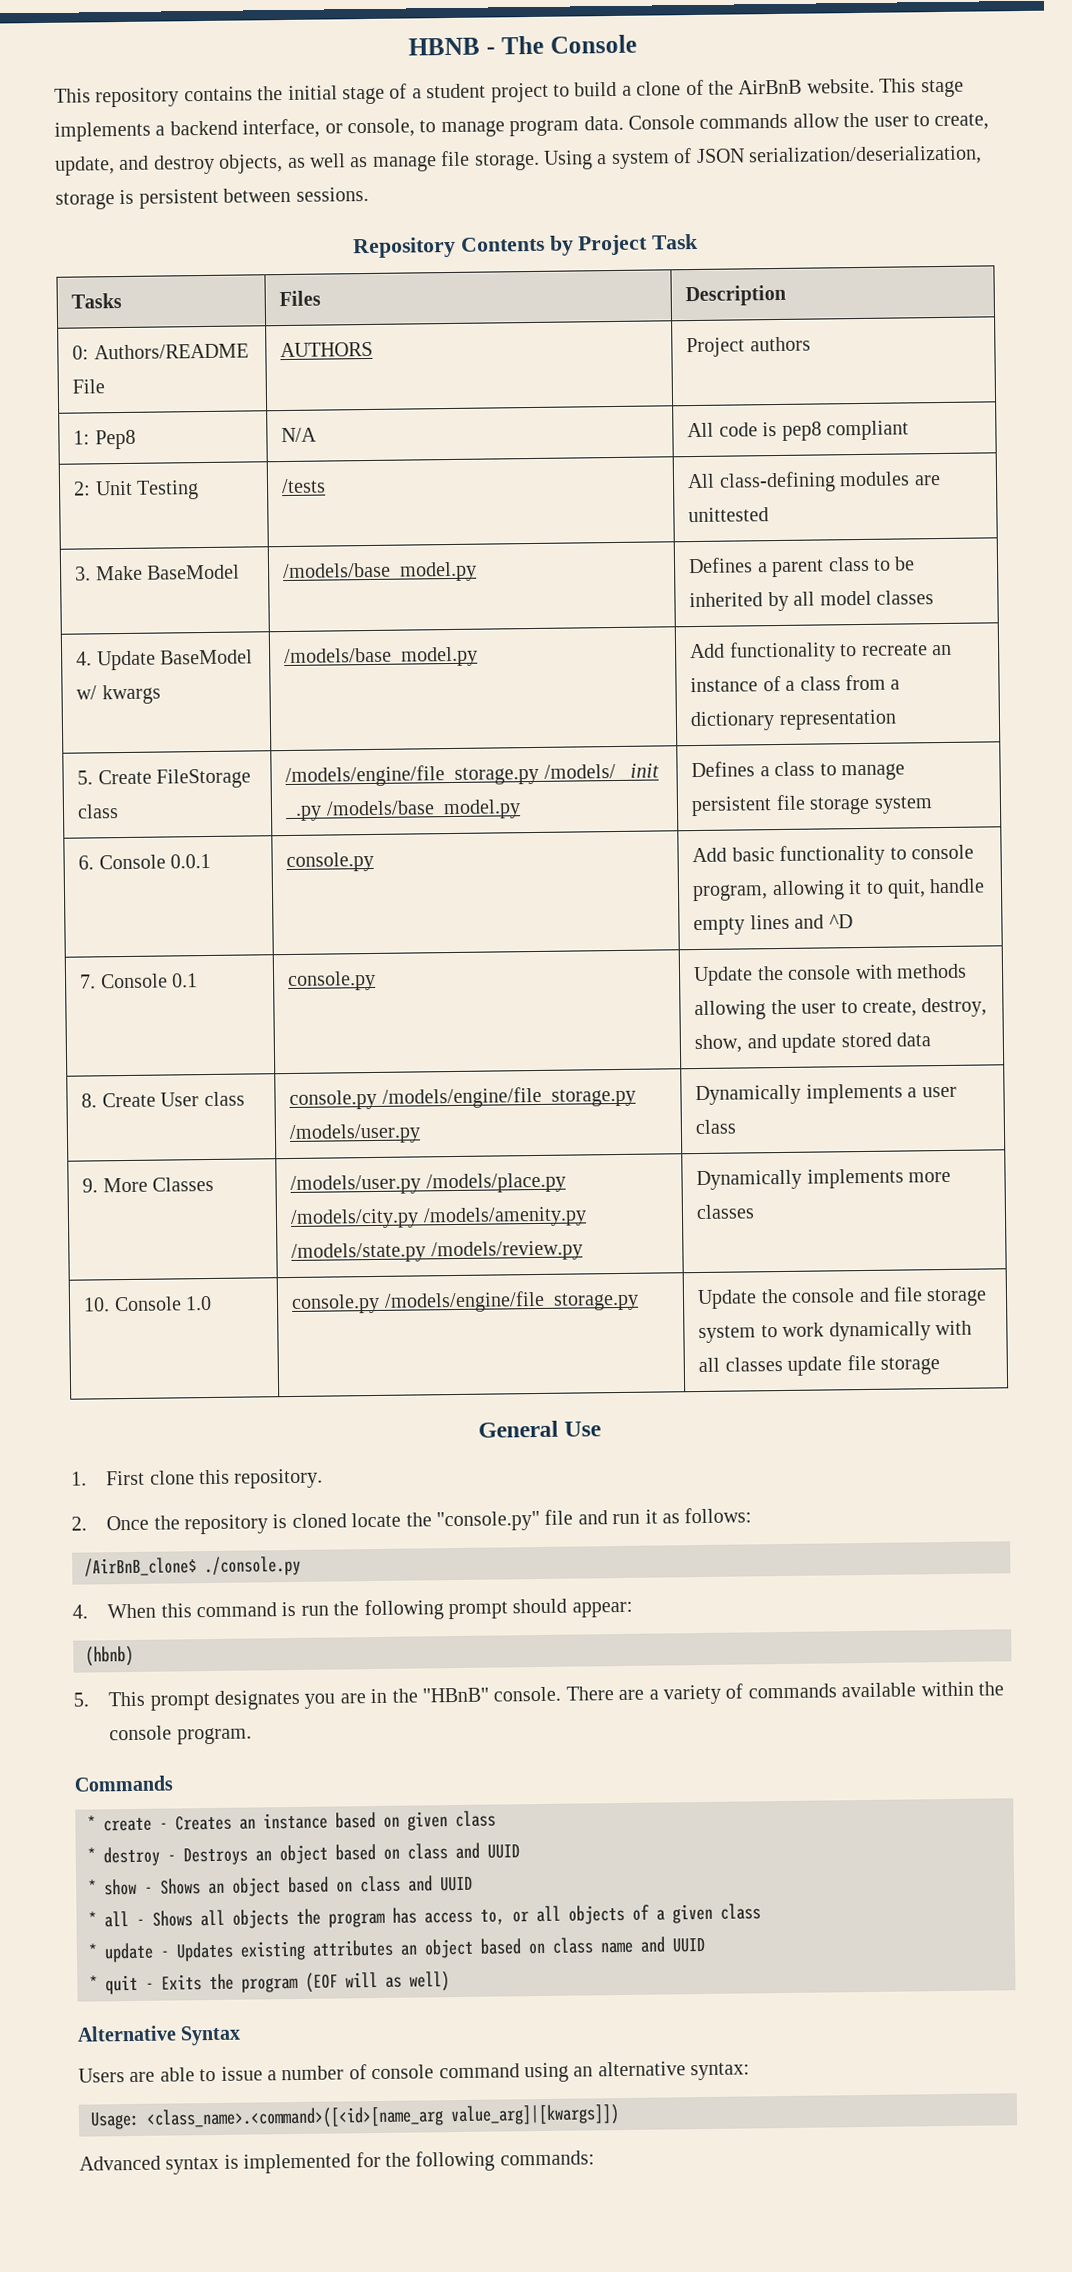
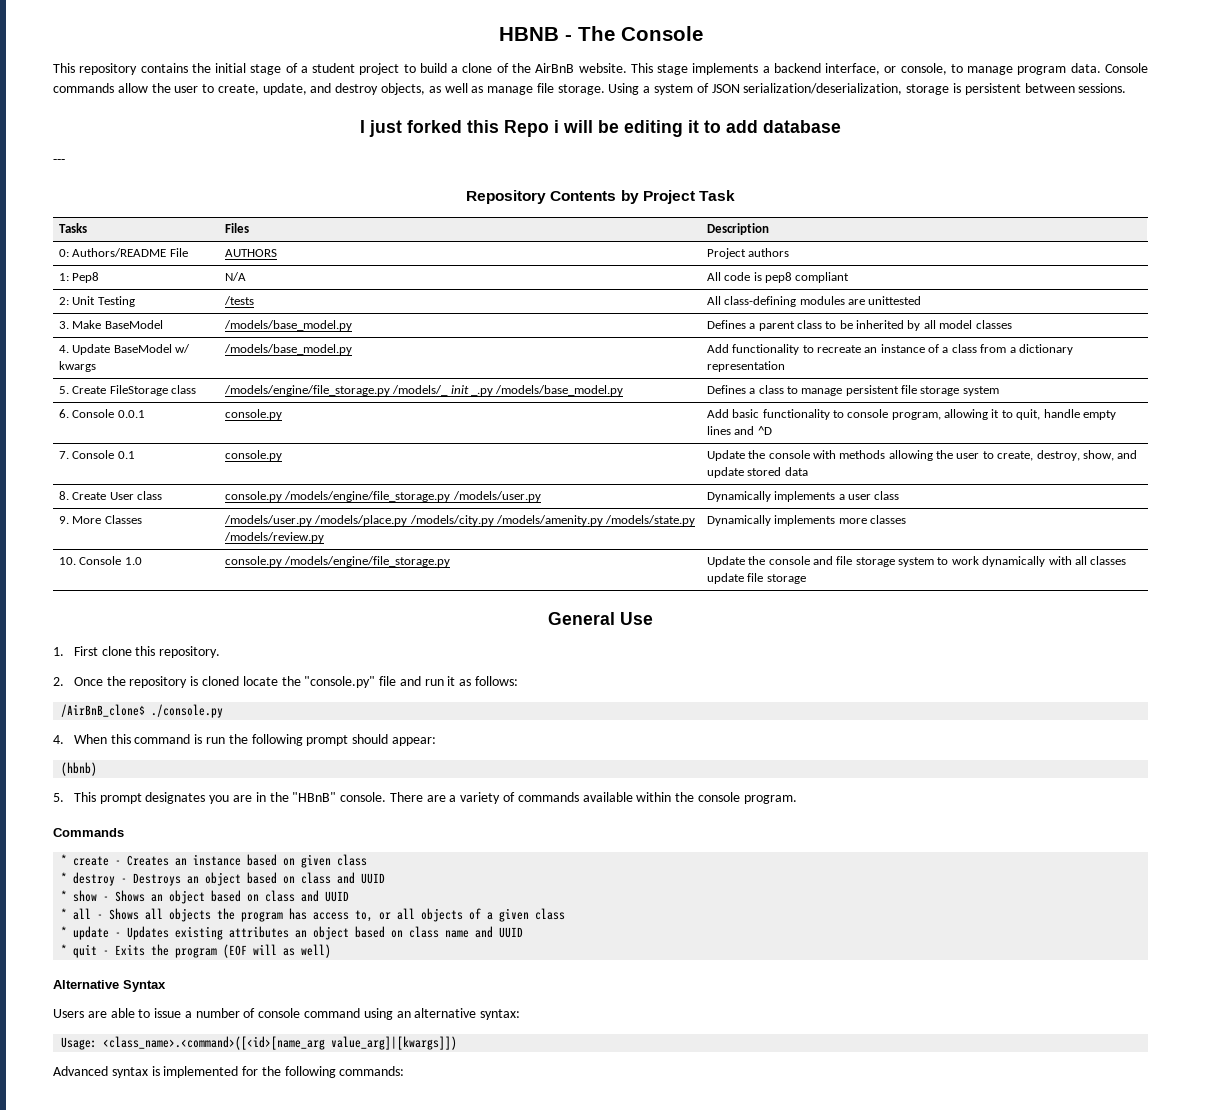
+ I just forked this Repo i will be editing it to add database
+ ---

